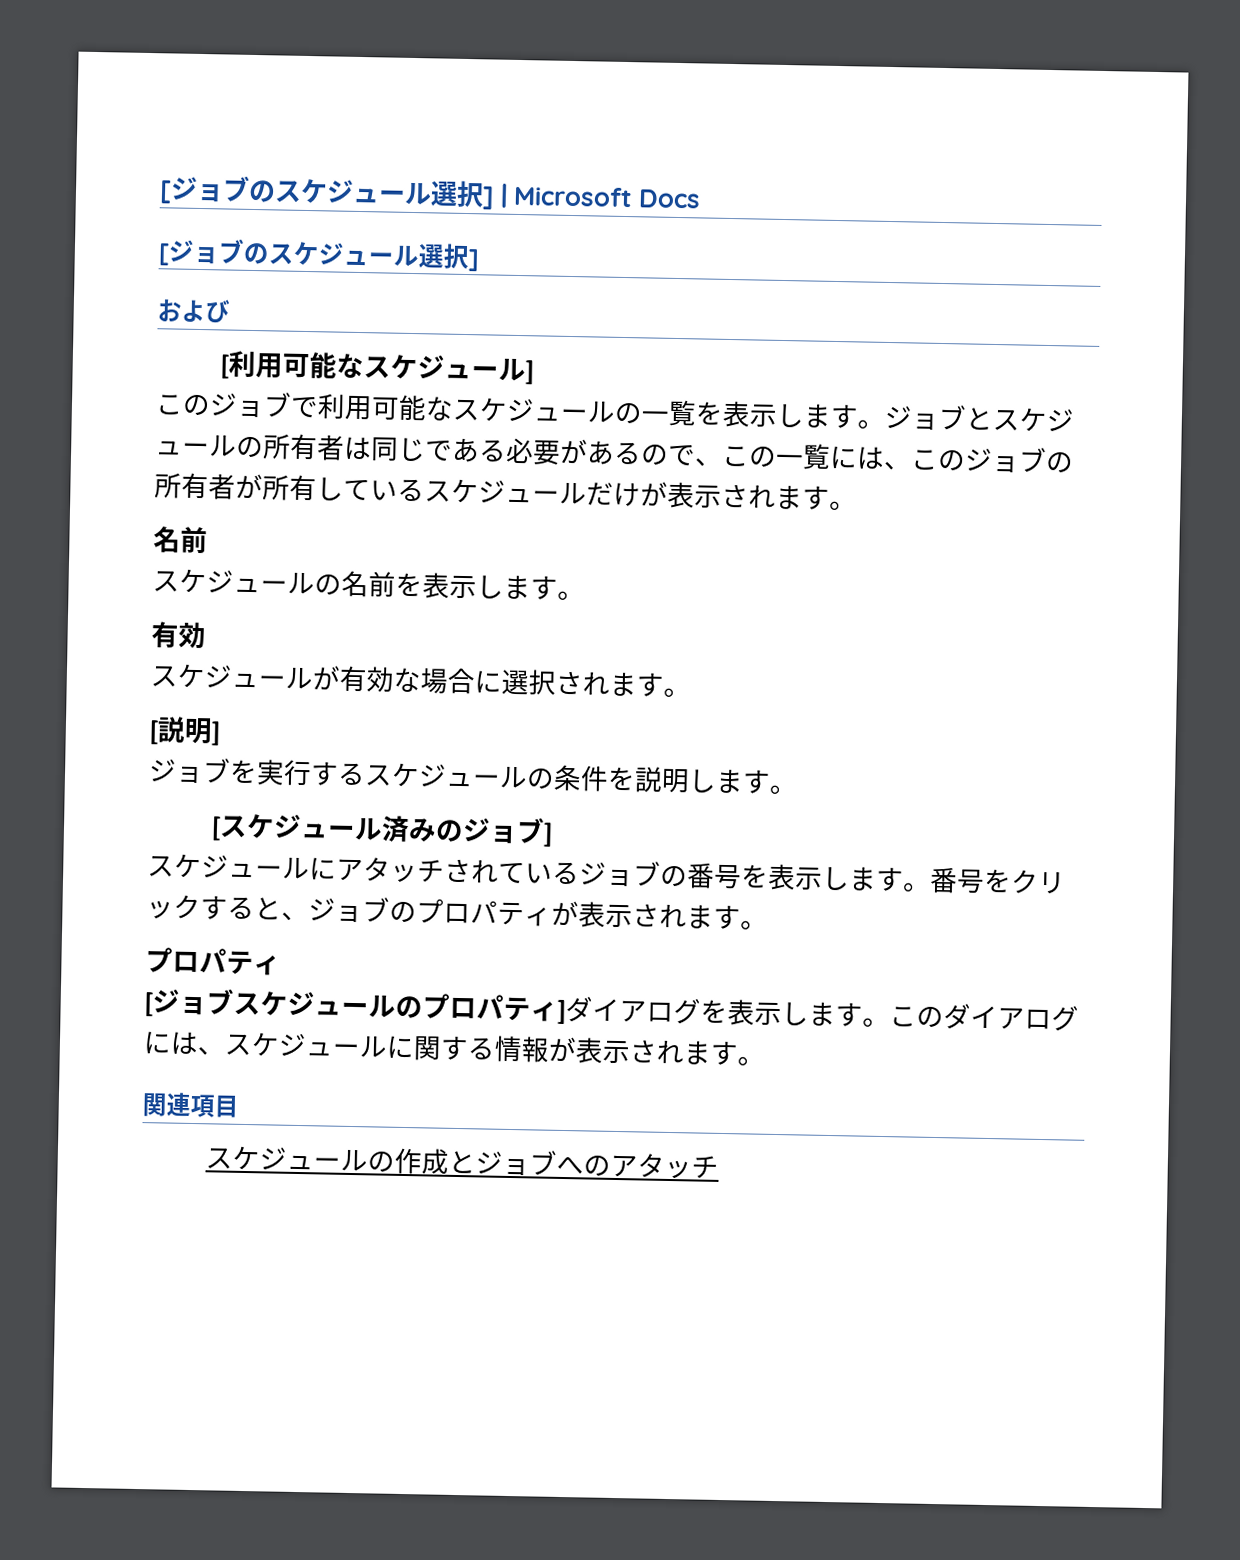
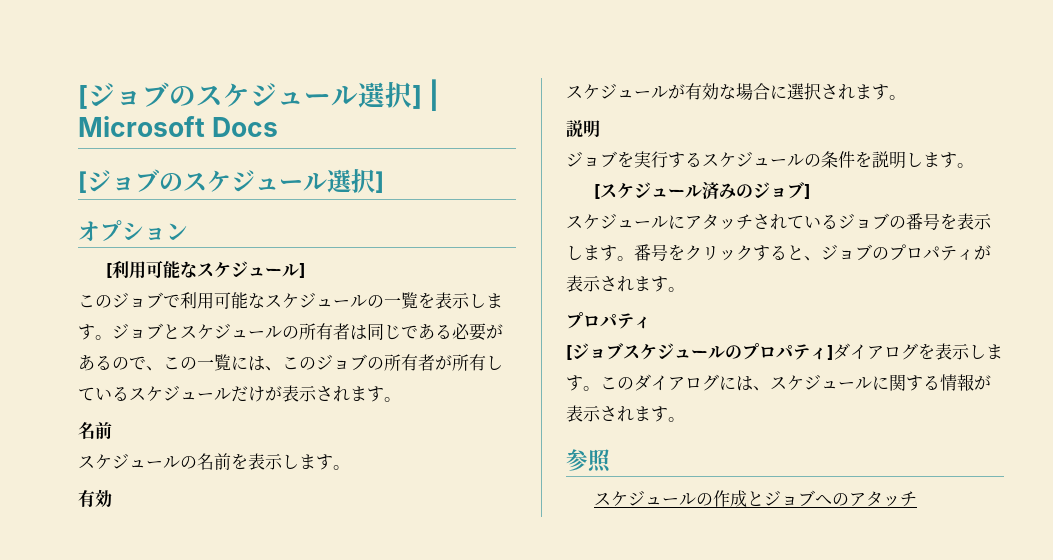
- および
+ オプション
  スケジュールが有効な場合に選択されます。
- [説明]
+ 説明
- 関連項目
+ 参照

